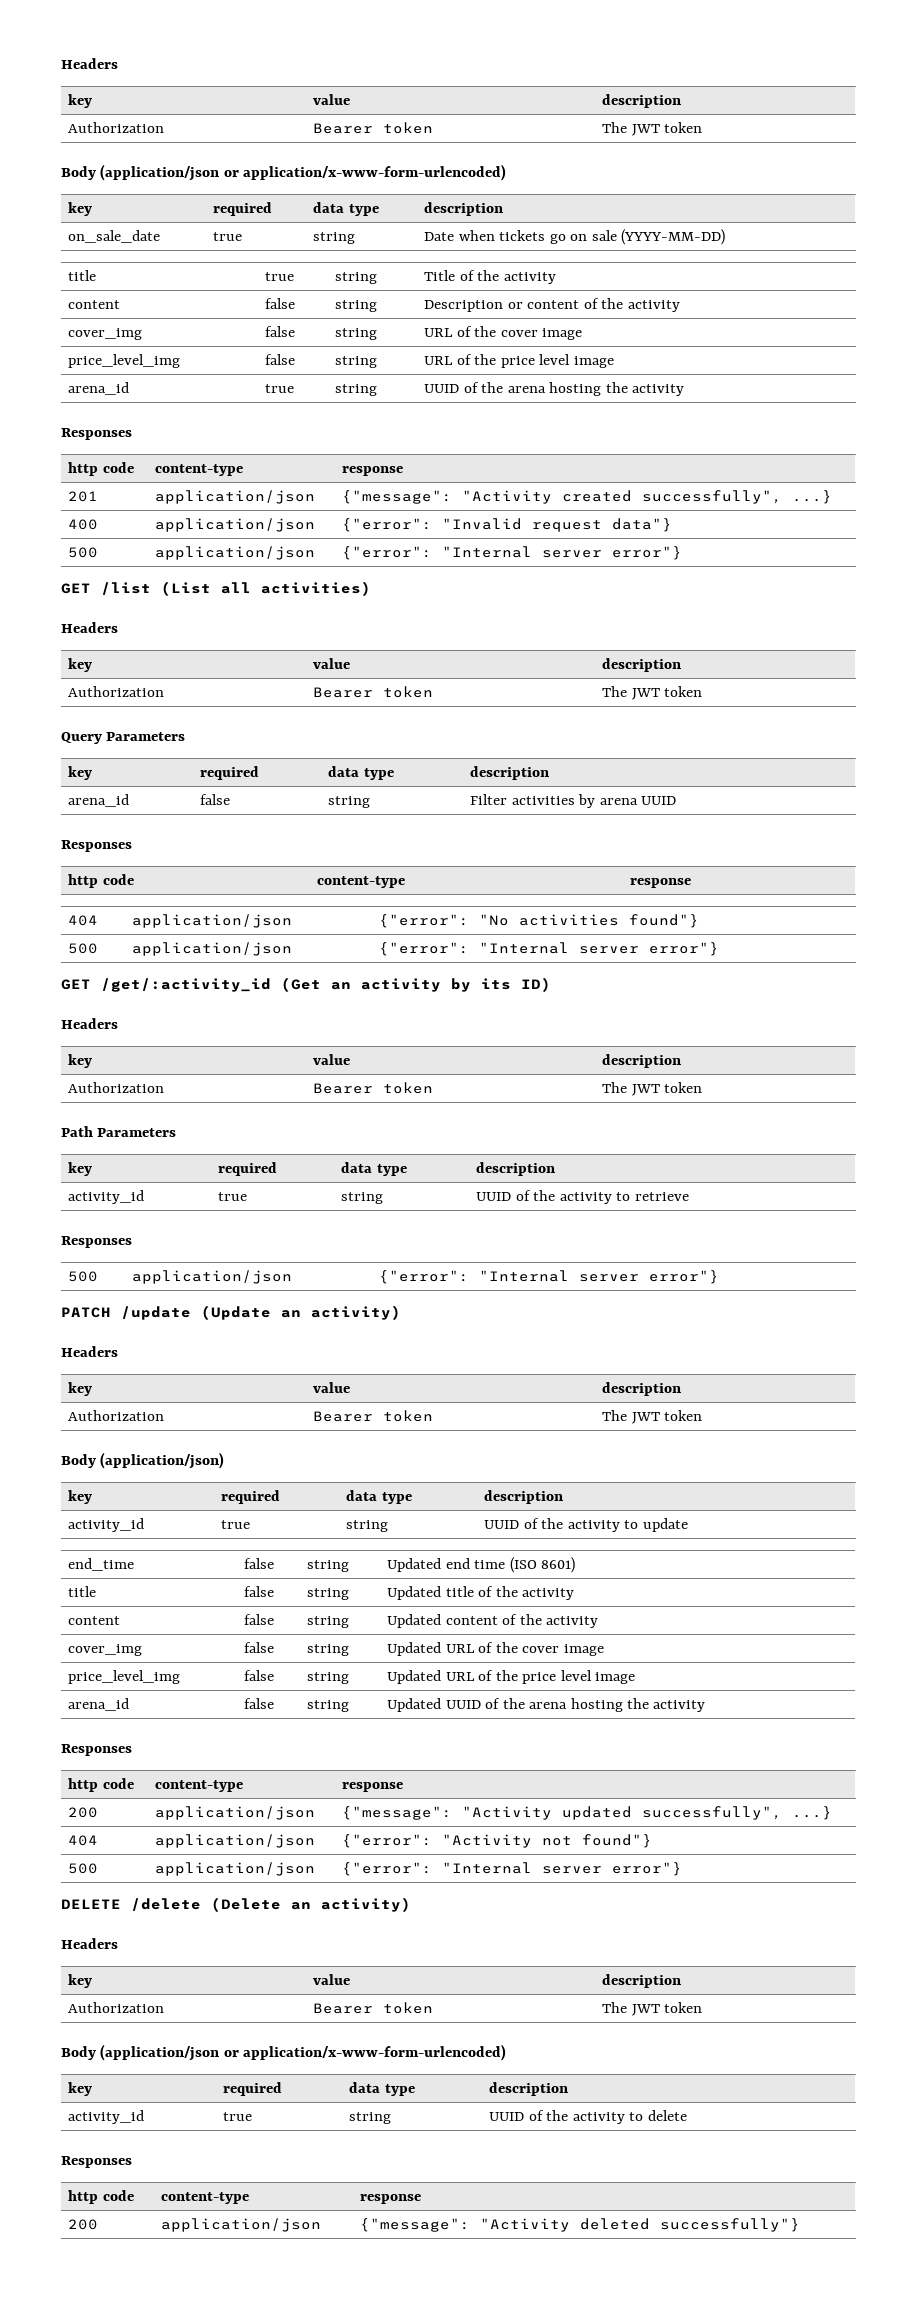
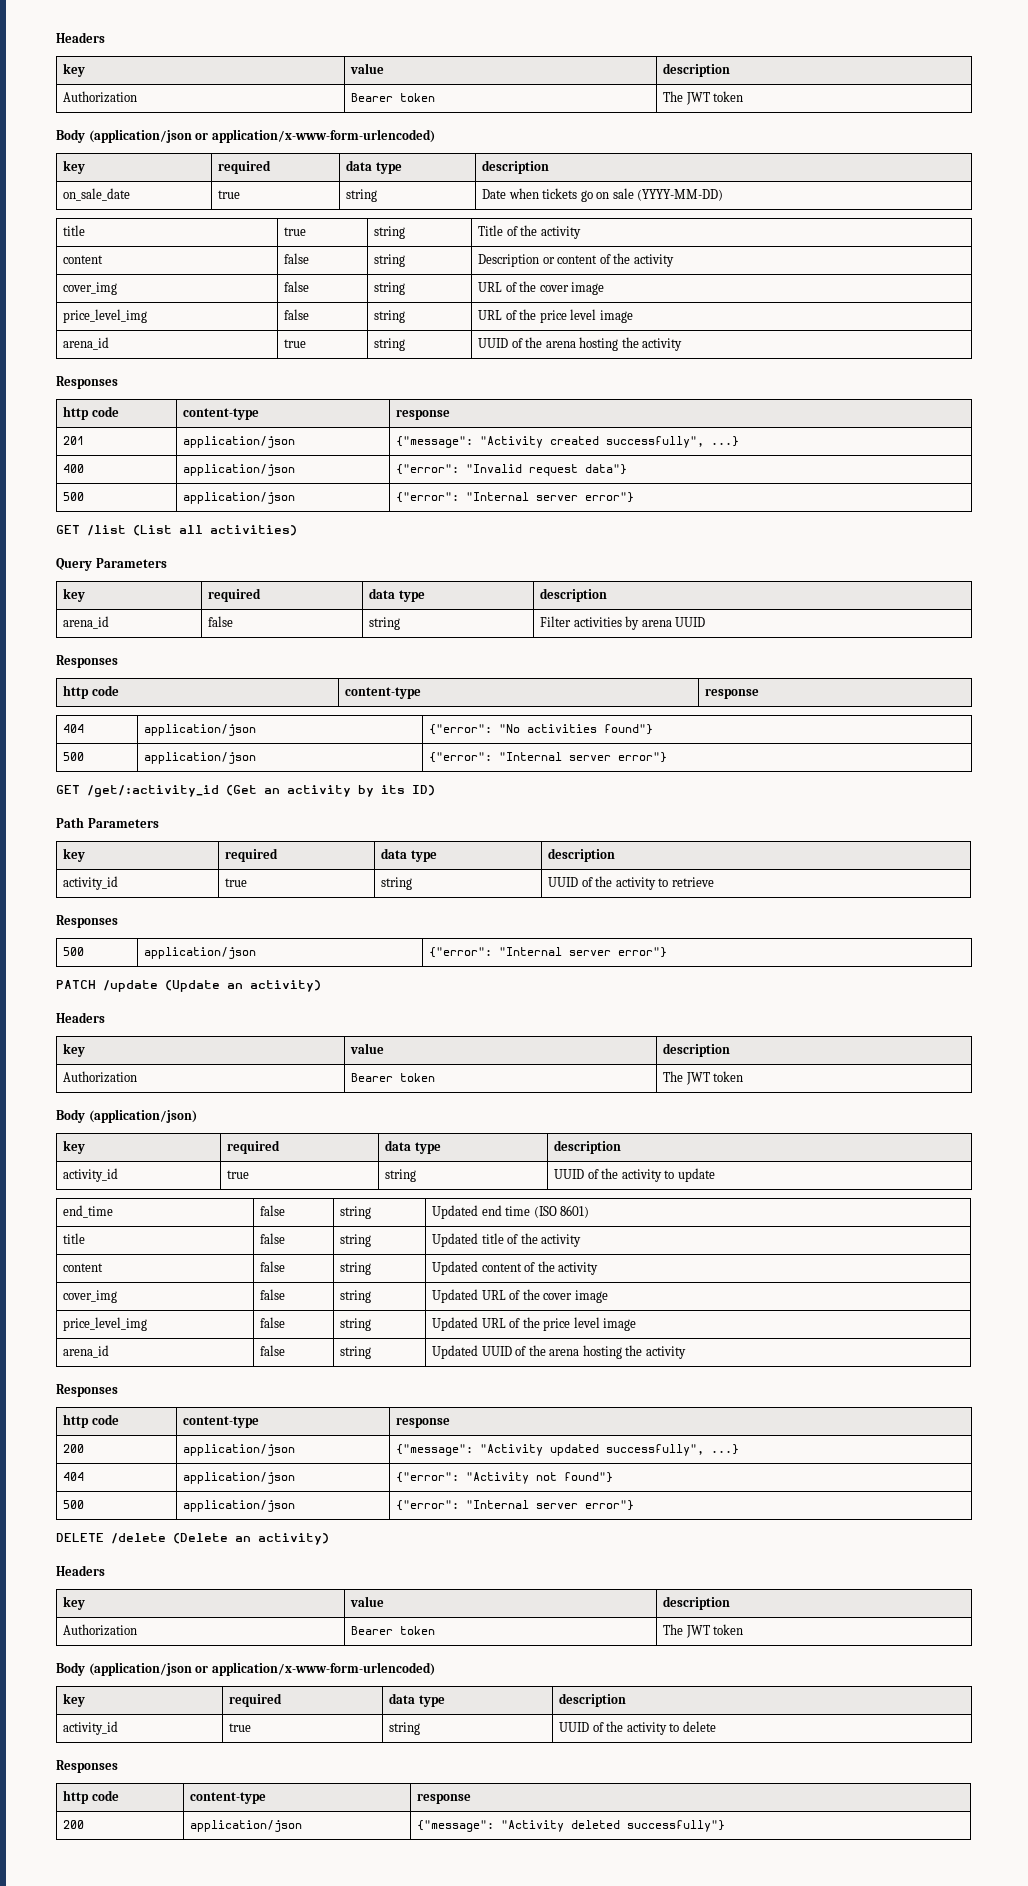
  GET /list (List all activities)
- Headers
- key | value | description
- Authorization | Bearer token | The JWT token
  GET /get/:activity_id (Get an activity by its ID)
- Headers
- key | value | description
- Authorization | Bearer token | The JWT token

